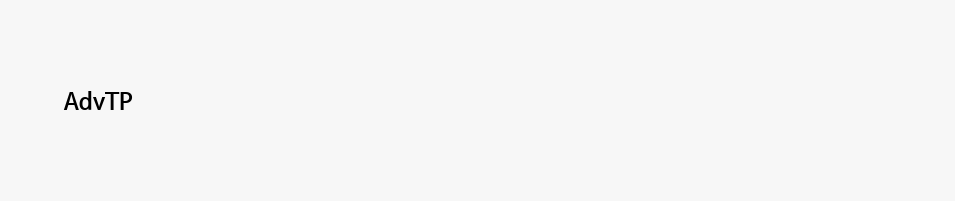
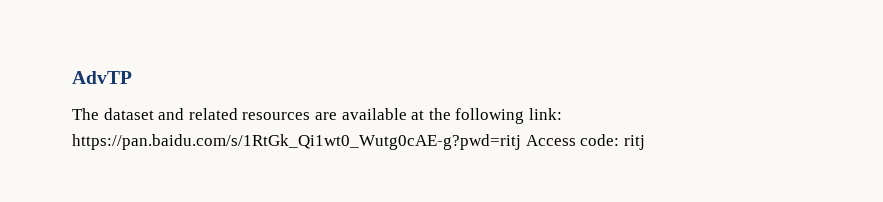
+ The dataset and related resources are available at the following link: https://pan.baidu.com/s/1RtGk_Qi1wt0_Wutg0cAE-g?pwd=ritj Access code: ritj

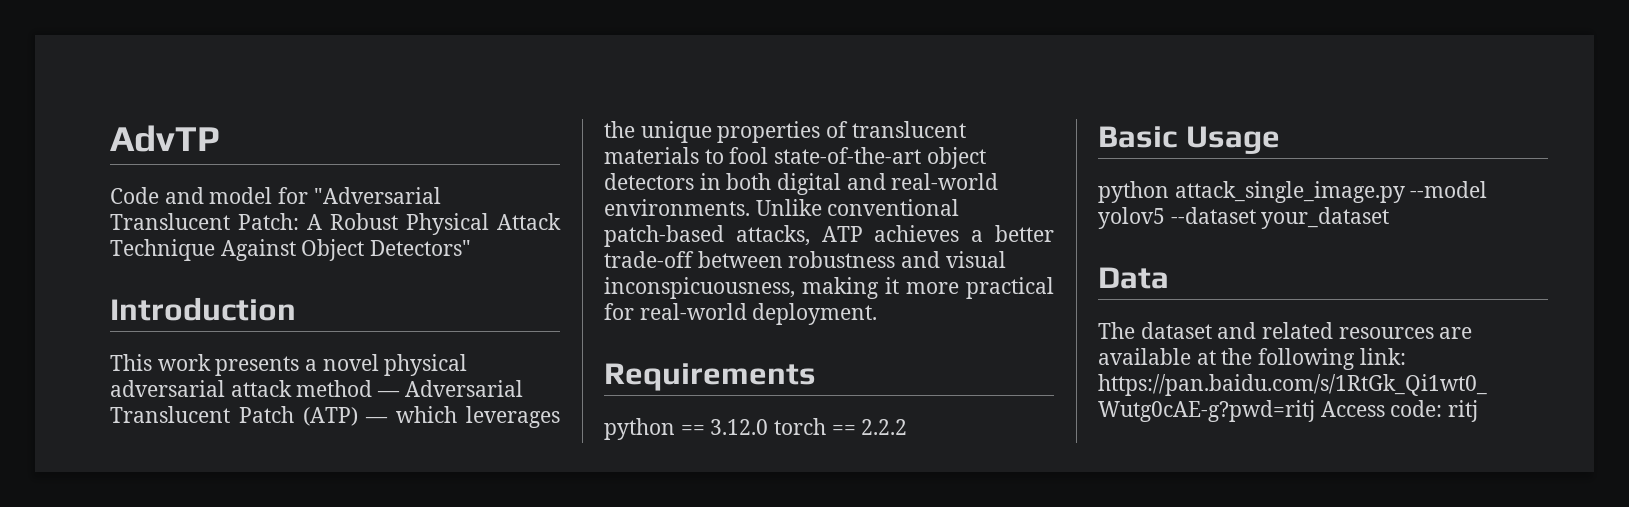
+ Code and model for "Adversarial Translucent Patch: A Robust Physical Attack Technique Against Object Detectors"
+ Introduction
+ This work presents a novel physical adversarial attack method — Adversarial Translucent Patch (ATP) — which leverages the unique properties of translucent materials to fool state-of-the-art object detectors in both digital and real-world environments. Unlike conventional patch-based attacks, ATP achieves a better trade-off between robustness and visual inconspicuousness, making it more practical for real-world deployment.
+ Requirements
+ python == 3.12.0 torch == 2.2.2
+ Basic Usage
+ python attack_single_image.py --model yolov5 --dataset your_dataset
+ Data

